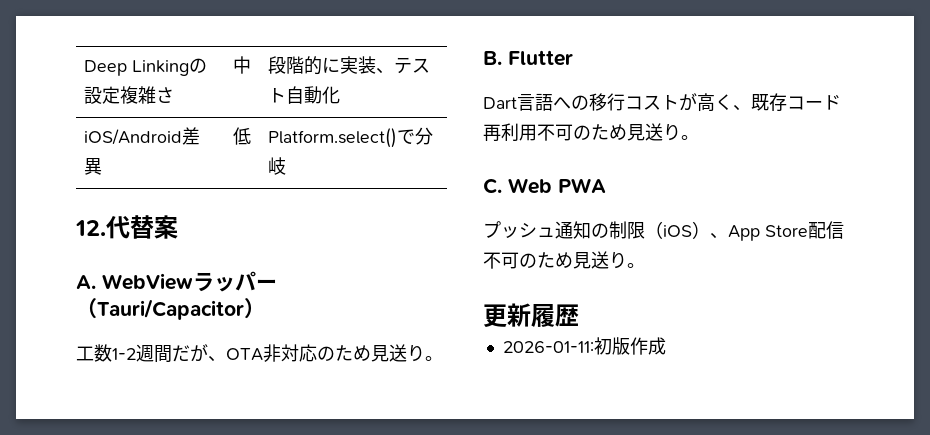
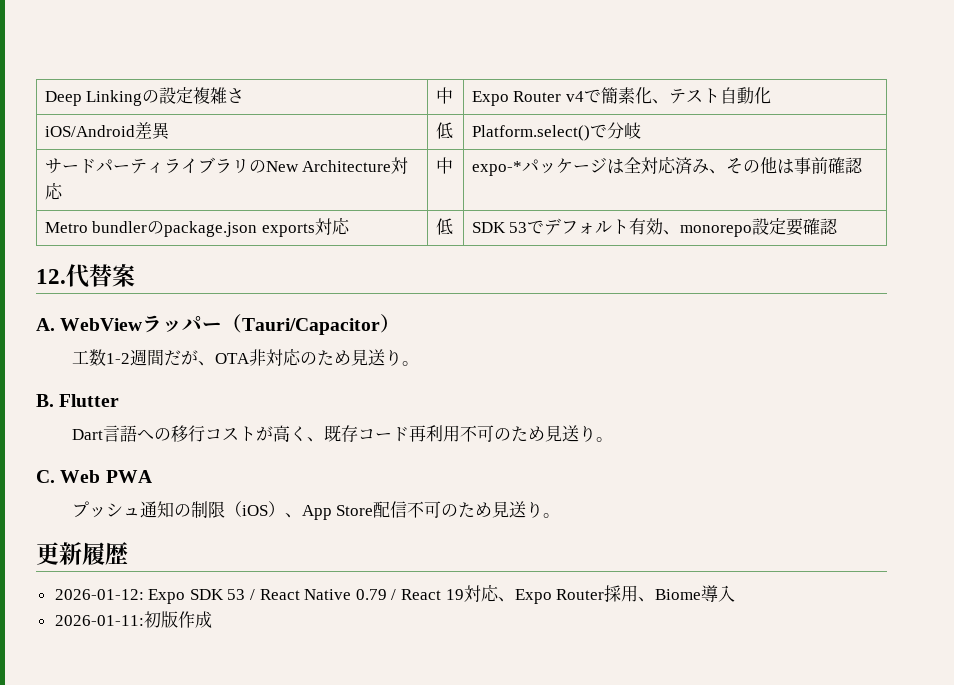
- Deep Linkingの設定複雑さ | 中 | 段階的に実装、テスト自動化
+ Deep Linkingの設定複雑さ | 中 | Expo Router v4で簡素化、テスト自動化
+ サードパーティライブラリのNew Architecture対応 | 中 | expo-*パッケージは全対応済み、その他は事前確認
+ Metro bundlerのpackage.json exports対応 | 低 | SDK 53でデフォルト有効、monorepo設定要確認
+ 2026-01-12: Expo SDK 53 / React Native 0.79 / React 19対応、Expo Router採用、Biome導入

